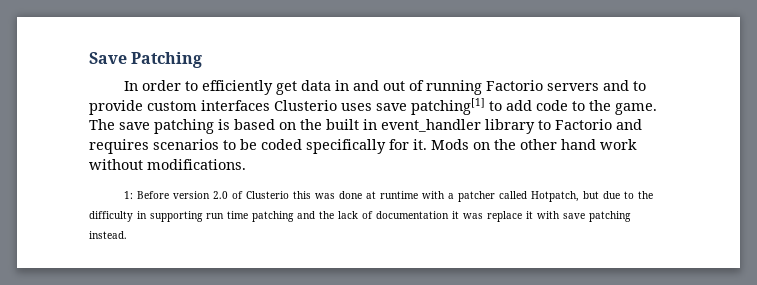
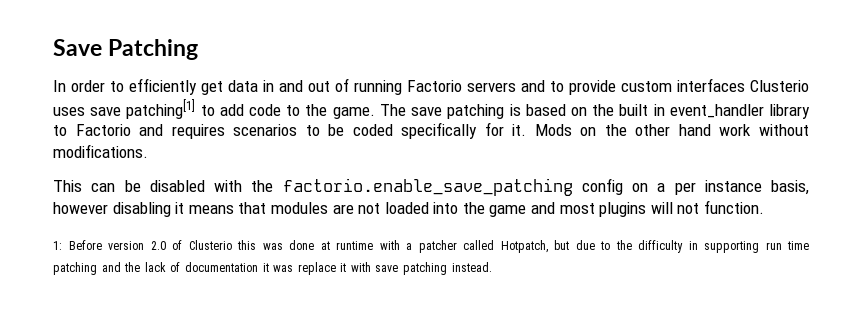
+ This can be disabled with the factorio.enable_save_patching config on a per instance basis, however disabling it means that modules are not loaded into the game and most plugins will not function.

